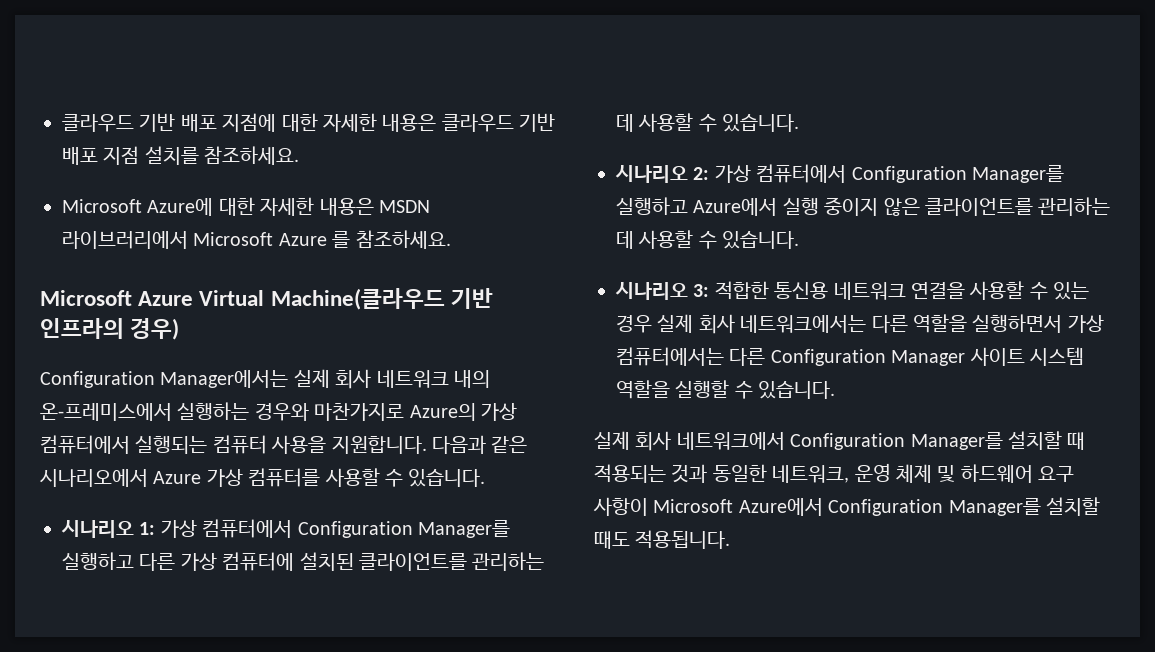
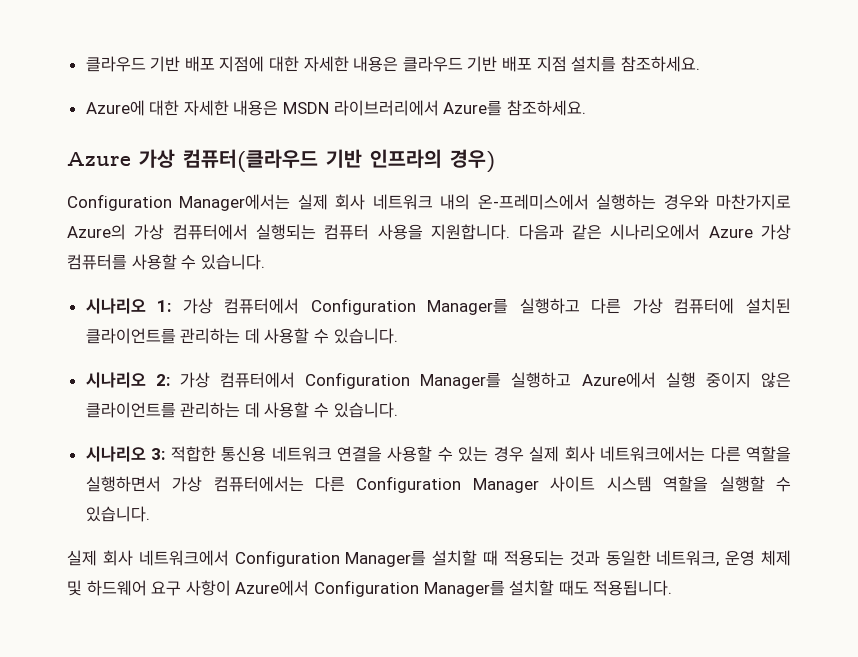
- Microsoft Azure에 대한 자세한 내용은 MSDN 라이브러리에서 Microsoft Azure 를 참조하세요.
- Microsoft Azure Virtual Machine(클라우드 기반 인프라의 경우)
+ Azure에 대한 자세한 내용은 MSDN 라이브러리에서 Azure를 참조하세요.
+ Azure 가상 컴퓨터(클라우드 기반 인프라의 경우)
- 실제 회사 네트워크에서 Configuration Manager를 설치할 때 적용되는 것과 동일한 네트워크, 운영 체제 및 하드웨어 요구 사항이 Microsoft Azure에서 Configuration Manager를 설치할 때도 적용됩니다.
+ 실제 회사 네트워크에서 Configuration Manager를 설치할 때 적용되는 것과 동일한 네트워크, 운영 체제 및 하드웨어 요구 사항이 Azure에서 Configuration Manager를 설치할 때도 적용됩니다.

